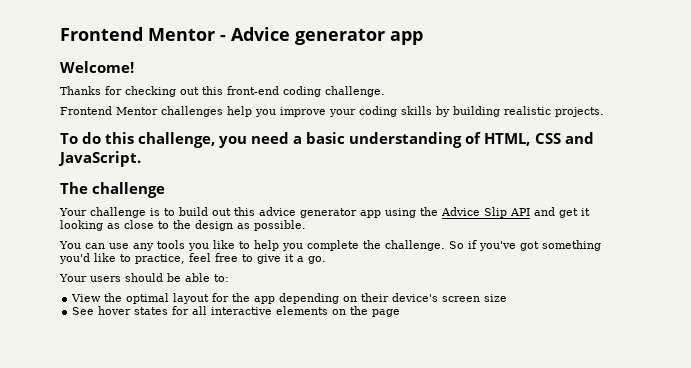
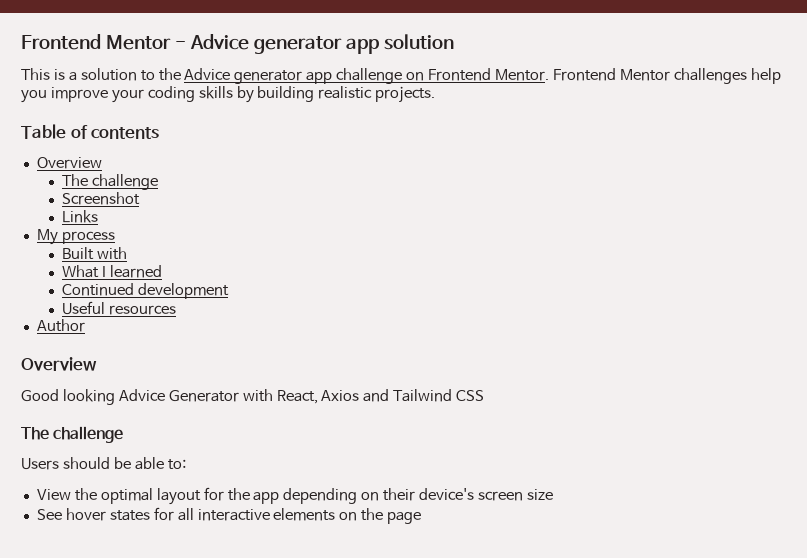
- Frontend Mentor - Advice generator app
- Welcome!
- Thanks for checking out this front-end coding challenge.
- Frontend Mentor challenges help you improve your coding skills by building realistic projects.
+ Frontend Mentor - Advice generator app solution
+ This is a solution to the Advice generator app challenge on Frontend Mentor. Frontend Mentor challenges help you improve your coding skills by building realistic projects.
- To do this challenge, you need a basic understanding of HTML, CSS and JavaScript.
+ Table of contents
+ Overview
  The challenge
- Your challenge is to build out this advice generator app using the Advice Slip API and get it looking as close to the design as possible.
- You can use any tools you like to help you complete the challenge. So if you've got something you'd like to practice, feel free to give it a go.
- Your users should be able to:
+ Screenshot
+ Links
+ My process
+ Built with
+ What I learned
+ Continued development
+ Useful resources
+ Author
+ Overview
+ Good looking Advice Generator with React, Axios and Tailwind CSS
+ The challenge
+ Users should be able to:

